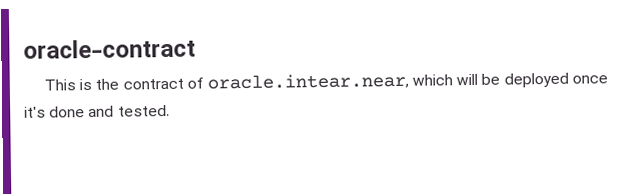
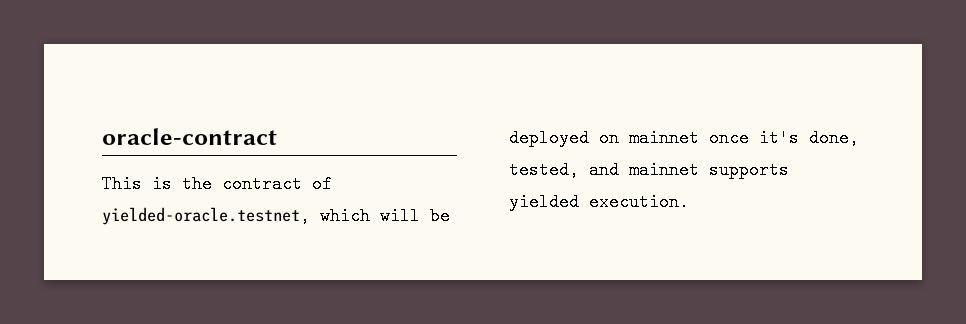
- This is the contract of oracle.intear.near, which will be deployed once it's done and tested.
+ This is the contract of yielded-oracle.testnet, which will be deployed on mainnet once it's done, tested, and mainnet supports yielded execution.

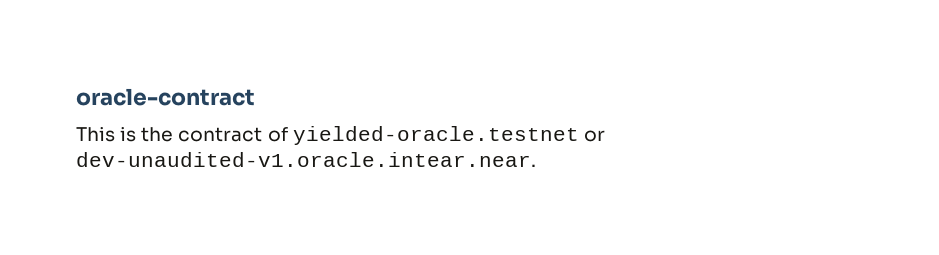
- This is the contract of yielded-oracle.testnet, which will be deployed on mainnet once it's done, tested, and mainnet supports yielded execution.
+ This is the contract of yielded-oracle.testnet or dev-unaudited-v1.oracle.intear.near.

